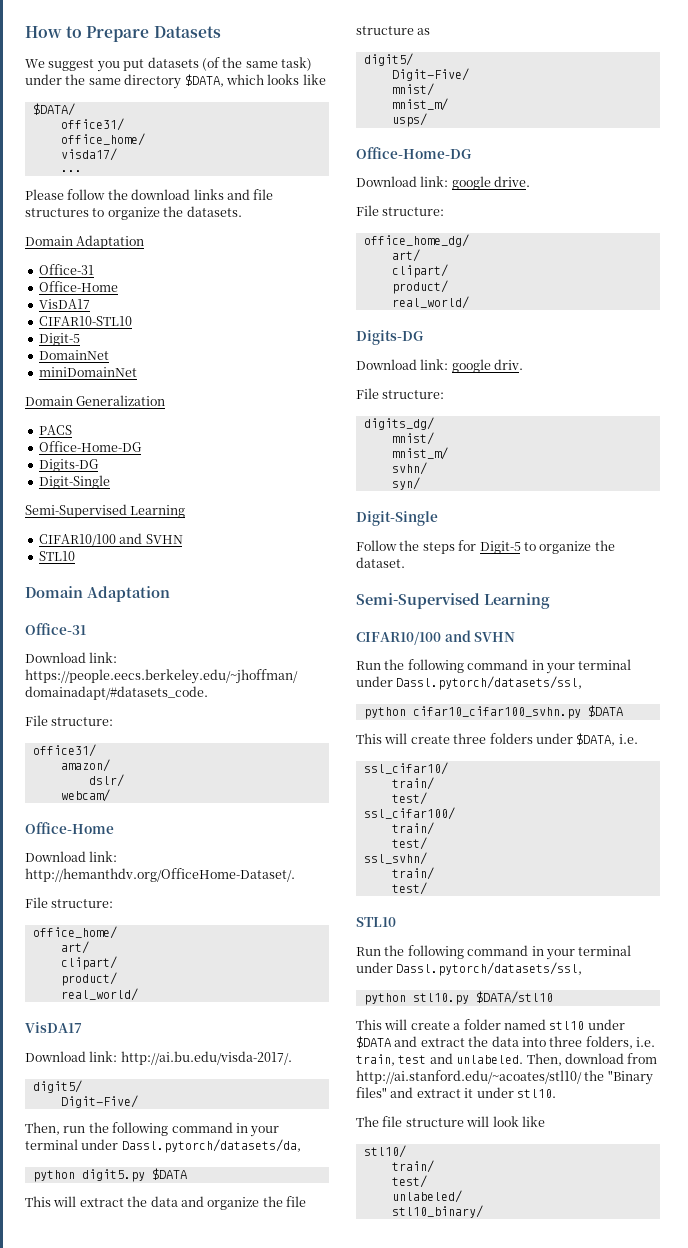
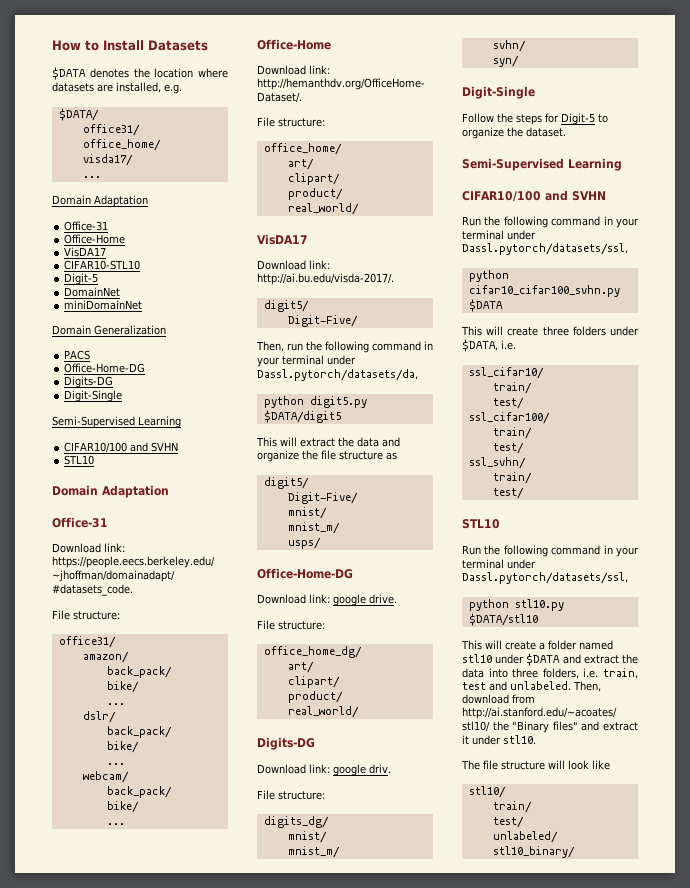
- How to Prepare Datasets
+ How to Install Datasets
- We suggest you put datasets (of the same task) under the same directory $DATA, which looks like
+ $DATA denotes the location where datasets are installed, e.g.
- Please follow the download links and file structures to organize the datasets.
  amazon/
+ back_pack/
+ bike/
+ ...
  dslr/
+ back_pack/
+ bike/
+ ...
  webcam/
+ back_pack/
+ bike/
+ ...
- python digit5.py $DATA
+ python digit5.py $DATA/digit5

